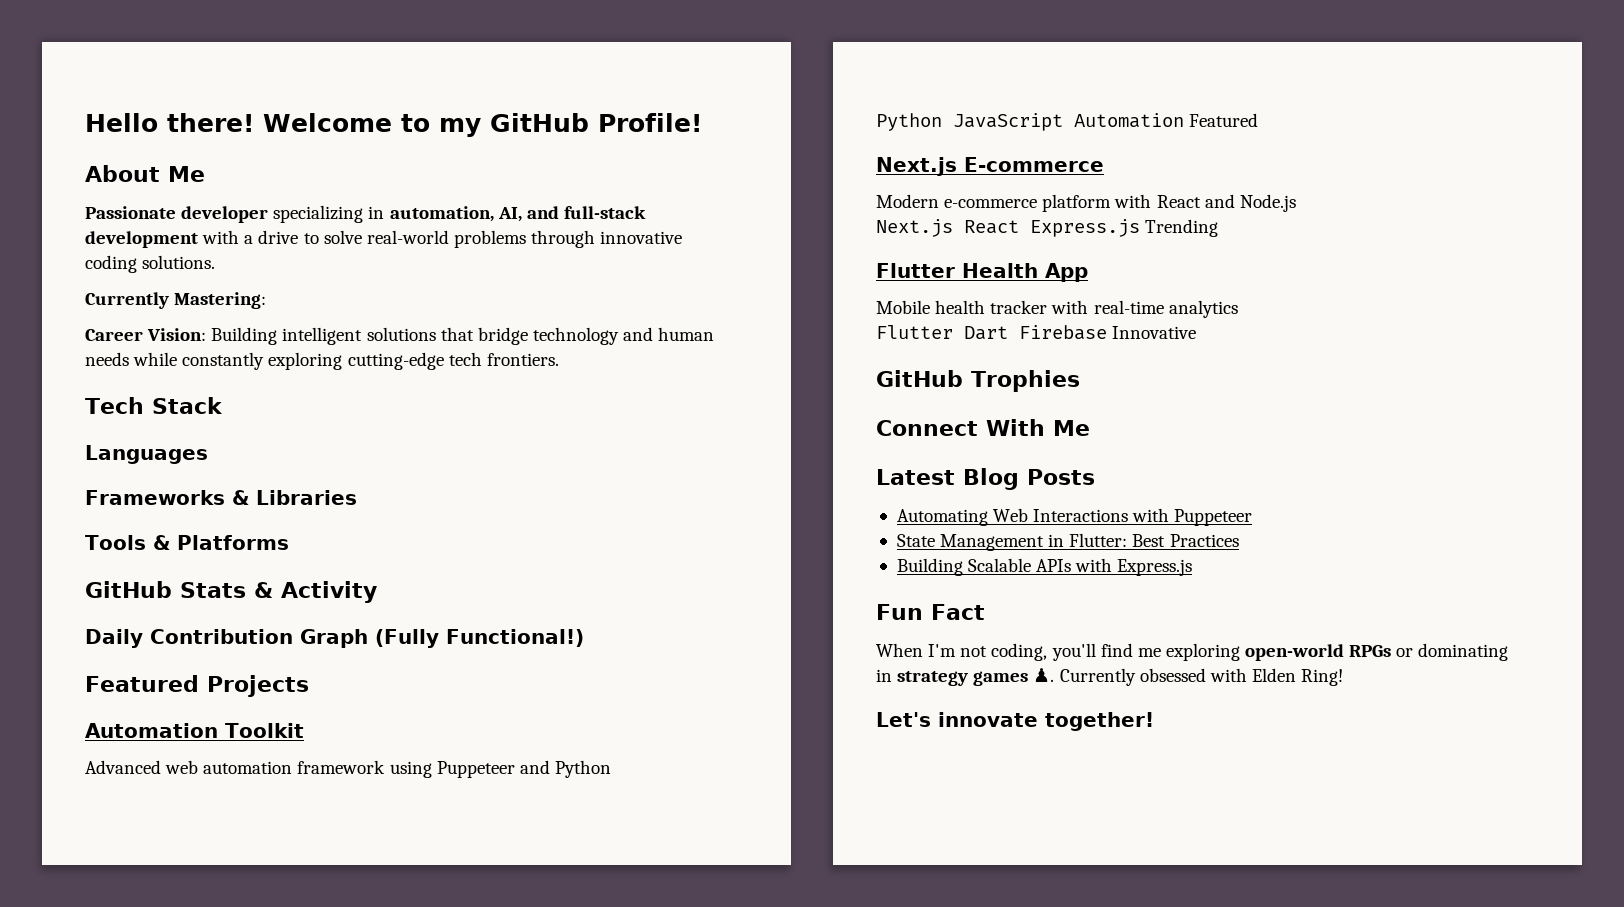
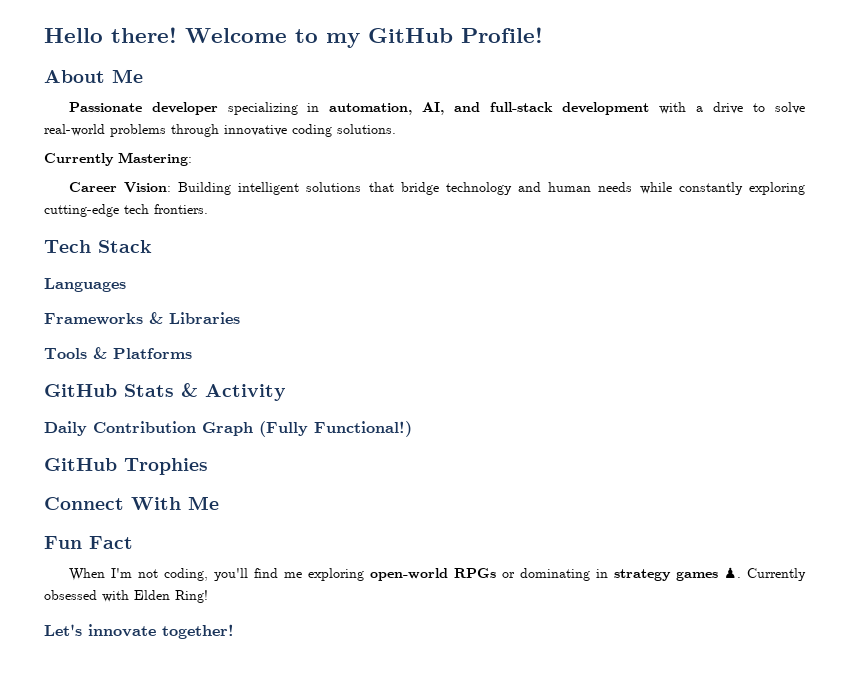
- Featured Projects
- Automation Toolkit
- Advanced web automation framework using Puppeteer and Python
- Python JavaScript Automation Featured
- Next.js E-commerce
- Modern e-commerce platform with React and Node.js
- Next.js React Express.js Trending
- Flutter Health App
- Mobile health tracker with real-time analytics
- Flutter Dart Firebase Innovative
- Latest Blog Posts
- Automating Web Interactions with Puppeteer
- State Management in Flutter: Best Practices
- Building Scalable APIs with Express.js

